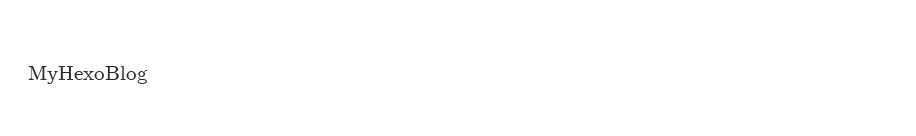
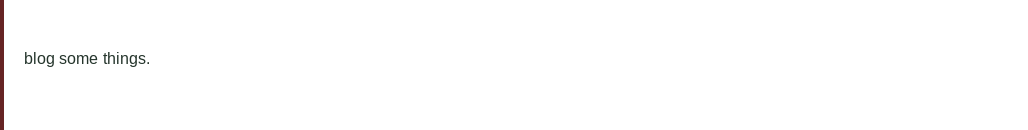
- MyHexoBlog
+ blog some things.

